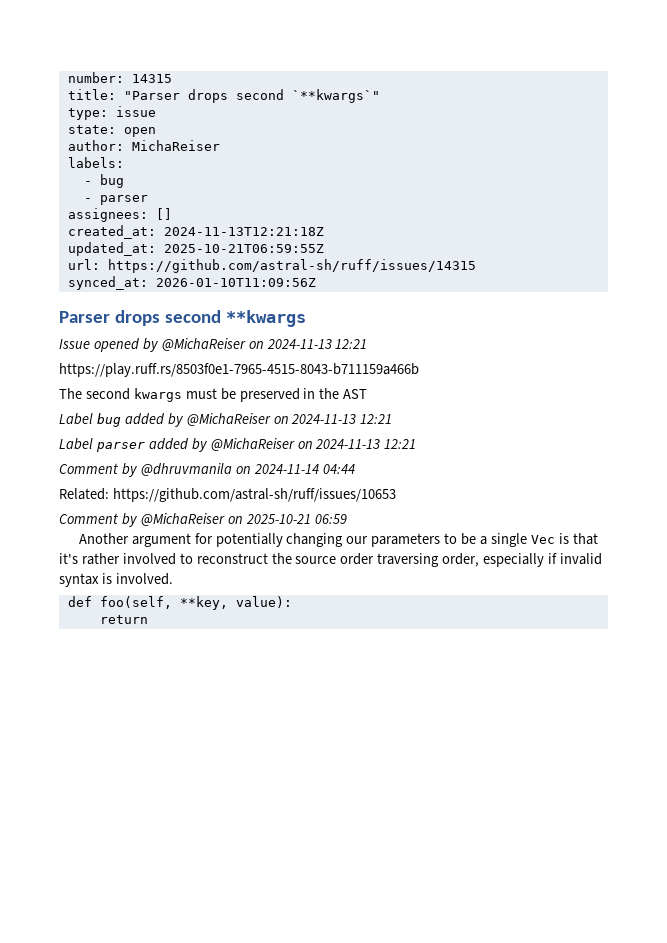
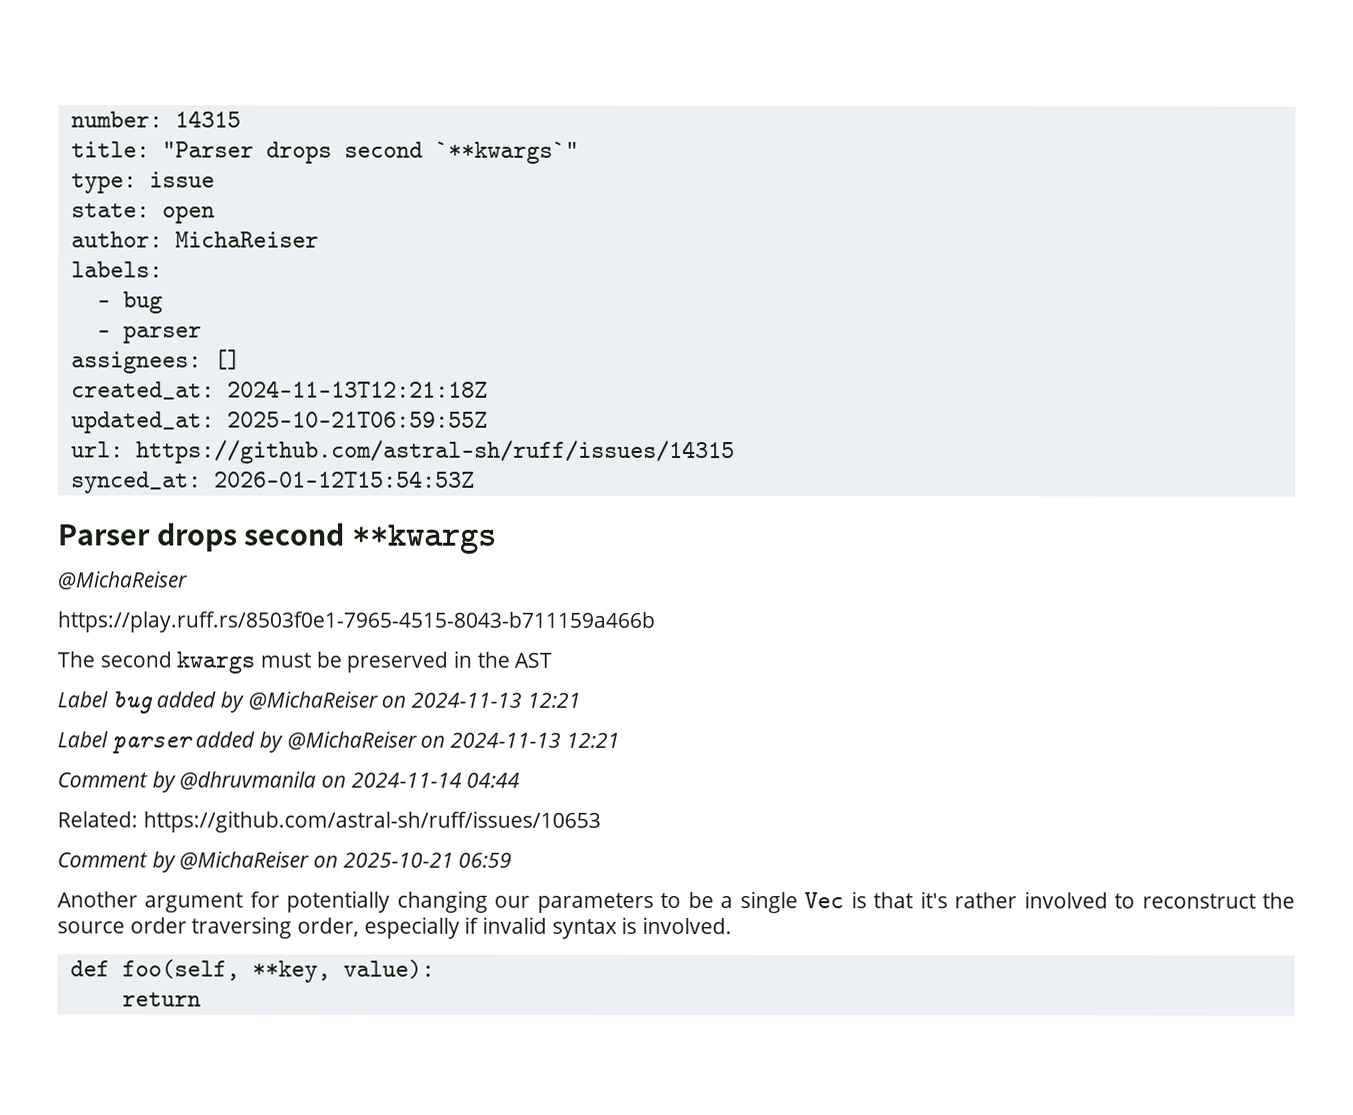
- synced_at: 2026-01-10T11:09:56Z
+ synced_at: 2026-01-12T15:54:53Z
  Parser drops second **kwargs
- Issue opened by @MichaReiser on 2024-11-13 12:21
+ @MichaReiser

